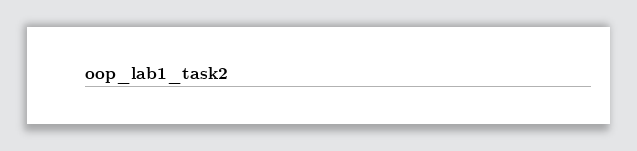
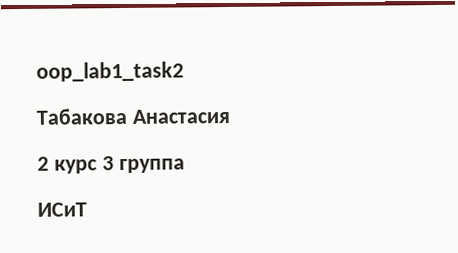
+ Табакова Анастасия
+ 2 курс 3 группа
+ ИСиТ

